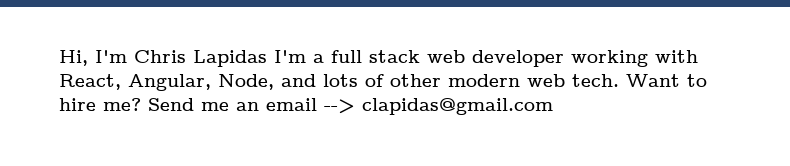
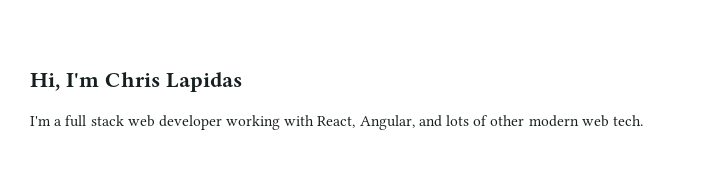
- Hi, I'm Chris Lapidas I'm a full stack web developer working with React, Angular, Node, and lots of other modern web tech. Want to hire me? Send me an email --> clapidas@gmail.com
+ Hi, I'm Chris Lapidas
+ I'm a full stack web developer working with React, Angular, and lots of other modern web tech.

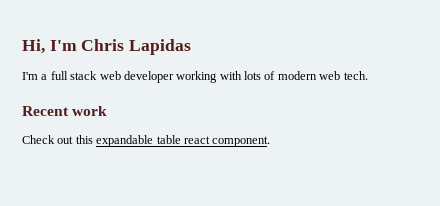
- I'm a full stack web developer working with React, Angular, and lots of other modern web tech.
+ I'm a full stack web developer working with lots of modern web tech.
+ Recent work
+ Check out this expandable table react component.

